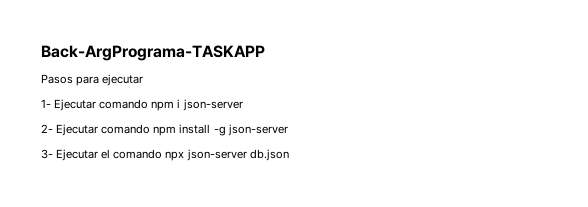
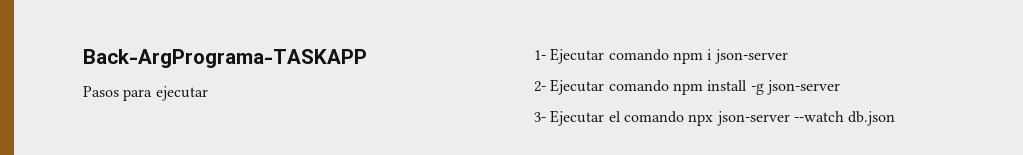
- 3- Ejecutar el comando npx json-server db.json
+ 3- Ejecutar el comando npx json-server --watch db.json

